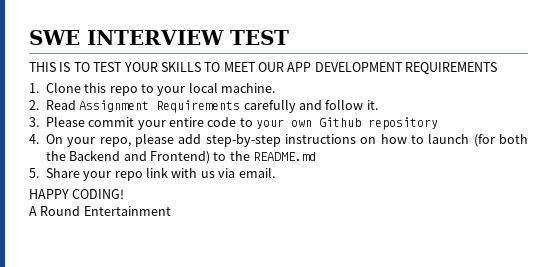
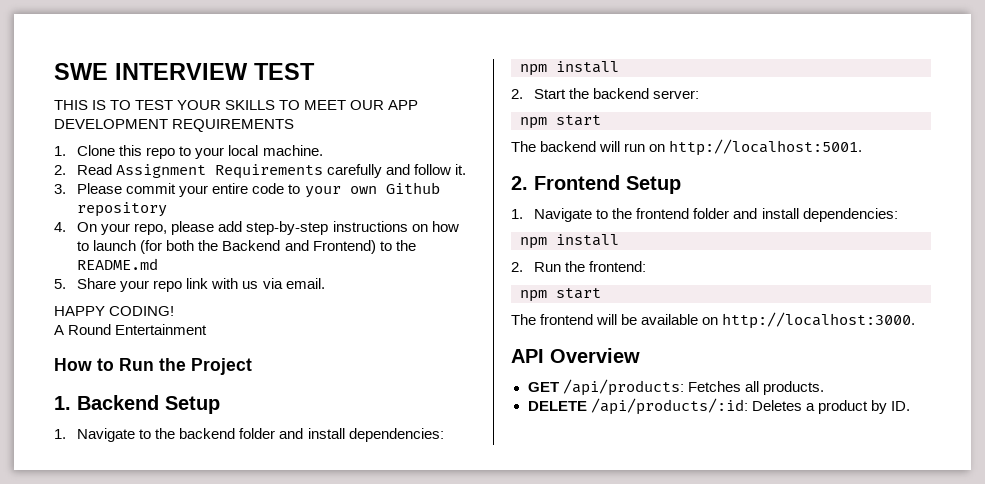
+ How to Run the Project
+ 1. Backend Setup
+ 1. Navigate to the backend folder and install dependencies:
+ npm install
+ 2. Start the backend server:
+ npm start
+ The backend will run on http://localhost:5001.
+ 2. Frontend Setup
+ 1. Navigate to the frontend folder and install dependencies:
+ npm install
+ 2. Run the frontend:
+ npm start
+ The frontend will be available on http://localhost:3000.
+ API Overview
+ GET /api/products: Fetches all products.
+ DELETE /api/products/:id: Deletes a product by ID.

